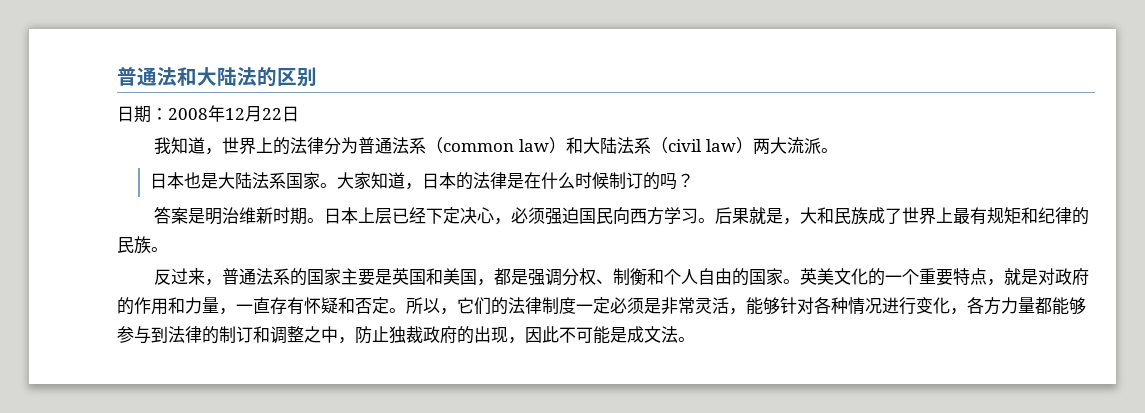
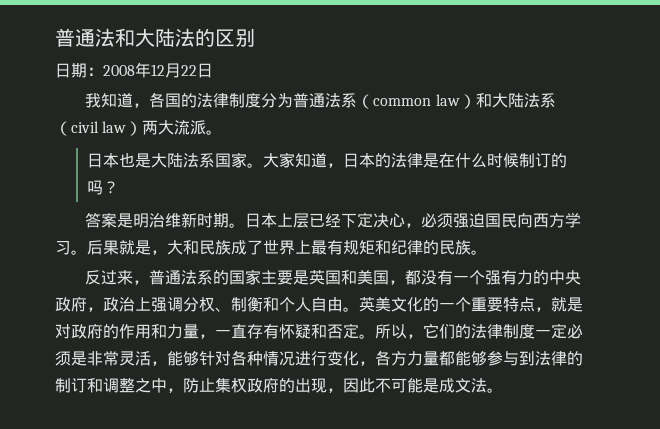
- 我知道，世界上的法律分为普通法系（common law）和大陆法系（civil law）两大流派。
+ 我知道，各国的法律制度分为普通法系（common law）和大陆法系（civil law）两大流派。
- 反过来，普通法系的国家主要是英国和美国，都是强调分权、制衡和个人自由的国家。
+ 反过来，普通法系的国家主要是英国和美国，都没有一个强有力的中央政府，政治上强调分权、制衡和个人自由。
- 所以，它们的法律制度一定必须是非常灵活，能够针对各种情况进行变化，各方力量都能够参与到法律的制订和调整之中，防止独裁政府的出现，因此不可能是成文法。
+ 所以，它们的法律制度一定必须是非常灵活，能够针对各种情况进行变化，各方力量都能够参与到法律的制订和调整之中，防止集权政府的出现，因此不可能是成文法。

